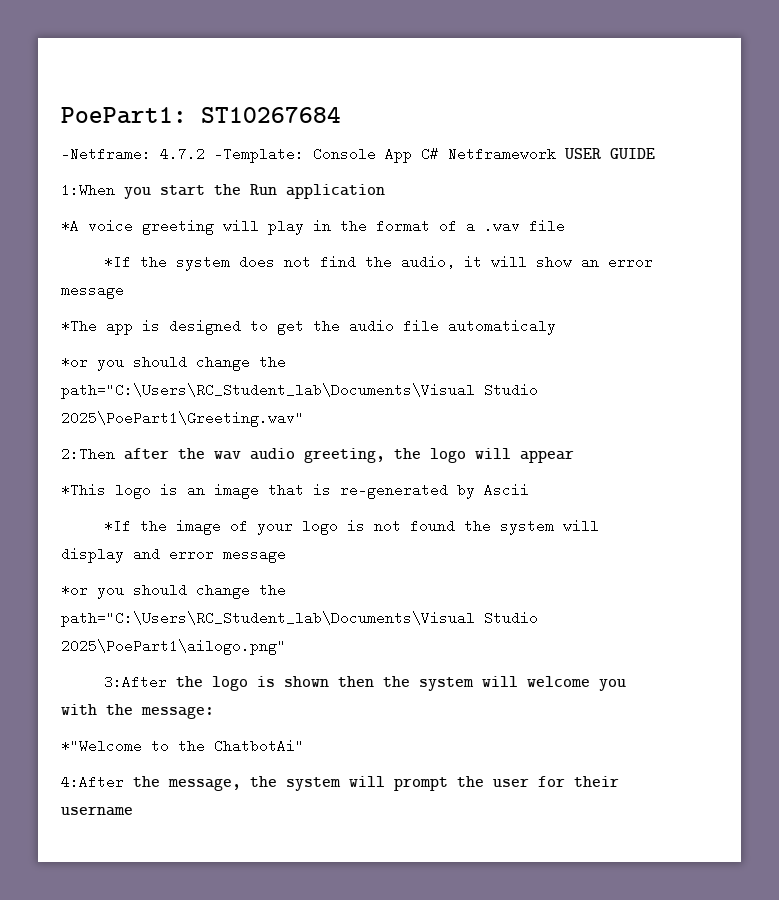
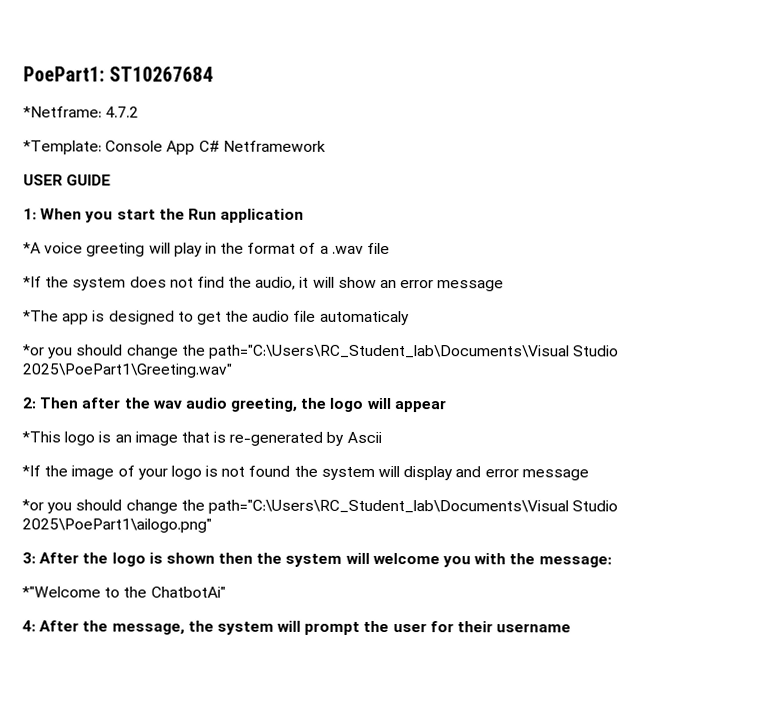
- -Netframe: 4.7.2 -Template: Console App C# Netframework USER GUIDE
+ *Netframe: 4.7.2
+ *Template: Console App C# Netframework
+ USER GUIDE
- 1:When you start the Run application
+ 1: When you start the Run application
- 2:Then after the wav audio greeting, the logo will appear
+ 2: Then after the wav audio greeting, the logo will appear
- 3:After the logo is shown then the system will welcome you with the message:
+ 3: After the logo is shown then the system will welcome you with the message:
- 4:After the message, the system will prompt the user for their username
+ 4: After the message, the system will prompt the user for their username

